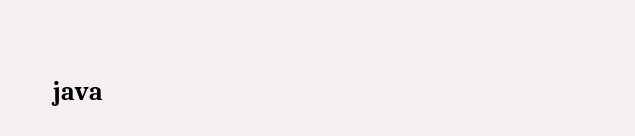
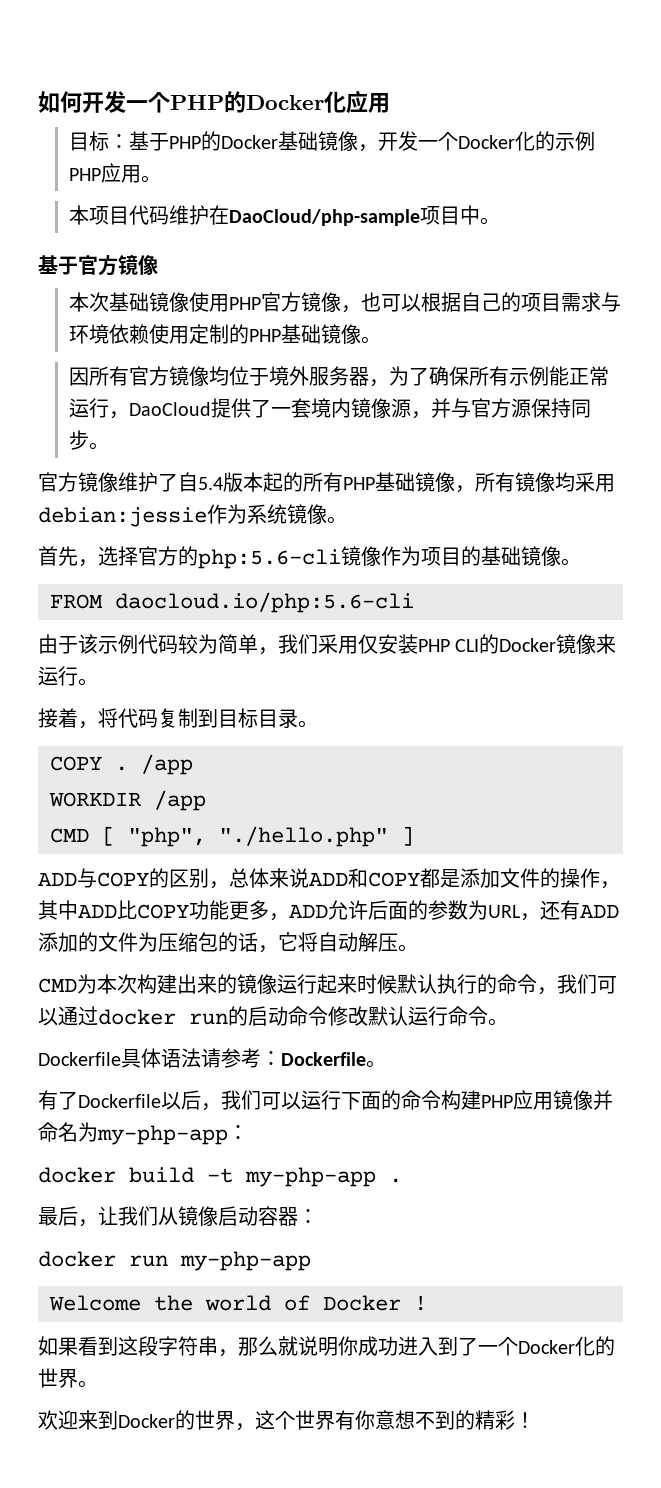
- java
+ 如何开发一个PHP的Docker化应用
+ 目标：基于PHP的Docker基础镜像，开发一个Docker化的示例PHP应用。
+ 本项目代码维护在DaoCloud/php-sample项目中。
+ 基于官方镜像
+ 本次基础镜像使用PHP官方镜像，也可以根据自己的项目需求与环境依赖使用定制的PHP基础镜像。
+ 因所有官方镜像均位于境外服务器，为了确保所有示例能正常运行，DaoCloud提供了一套境内镜像源，并与官方源保持同步。
+ 官方镜像维护了自5.4版本起的所有PHP基础镜像，所有镜像均采用debian:jessie作为系统镜像。
+ 首先，选择官方的php:5.6-cli镜像作为项目的基础镜像。
+ FROM daocloud.io/php:5.6-cli
+ 由于该示例代码较为简单，我们采用仅安装PHP CLI的Docker镜像来运行。
+ 接着，将代码复制到目标目录。
+ COPY . /app
+ WORKDIR /app
+ CMD [ "php", "./hello.php" ]
+ ADD与COPY的区别，总体来说ADD和COPY都是添加文件的操作，其中ADD比COPY功能更多，ADD允许后面的参数为URL，还有ADD添加的文件为压缩包的话，它将自动解压。
+ CMD为本次构建出来的镜像运行起来时候默认执行的命令，我们可以通过docker run的启动命令修改默认运行命令。
+ Dockerfile具体语法请参考：Dockerfile。
+ 有了Dockerfile以后，我们可以运行下面的命令构建PHP应用镜像并命名为my-php-app：
+ docker build -t my-php-app .
+ 最后，让我们从镜像启动容器：
+ docker run my-php-app
+ Welcome the world of Docker !
+ 如果看到这段字符串，那么就说明你成功进入到了一个Docker化的世界。
+ 欢迎来到Docker的世界，这个世界有你意想不到的精彩！

